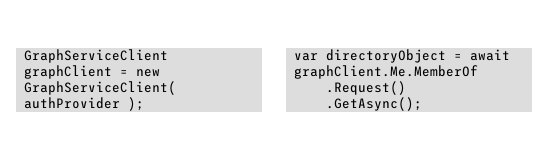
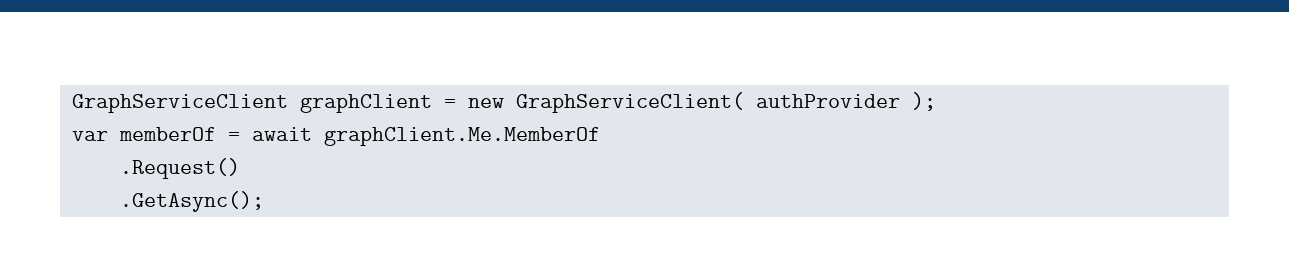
- var directoryObject = await graphClient.Me.MemberOf
+ var memberOf = await graphClient.Me.MemberOf

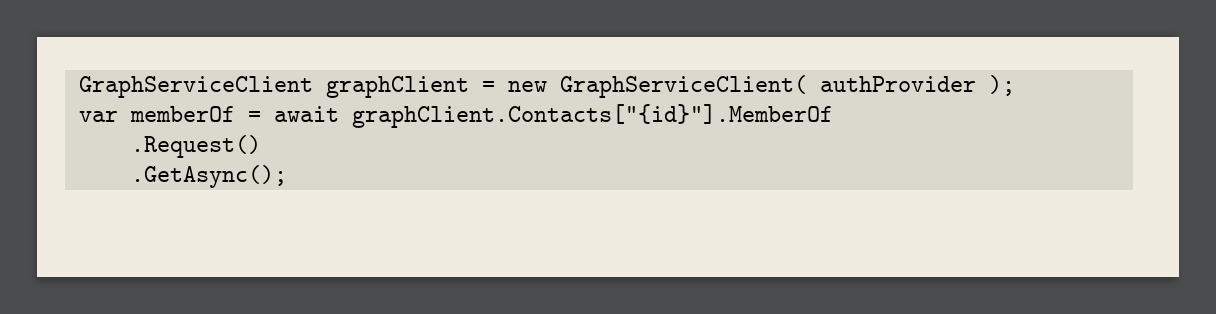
- var memberOf = await graphClient.Me.MemberOf
+ var memberOf = await graphClient.Contacts["{id}"].MemberOf

